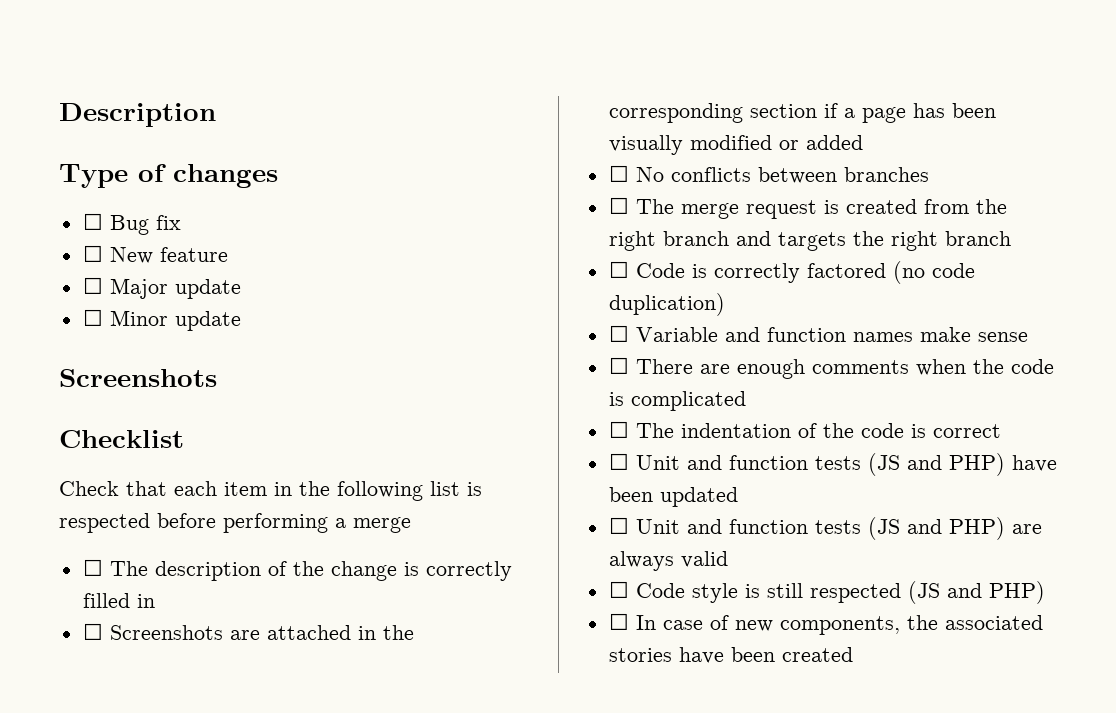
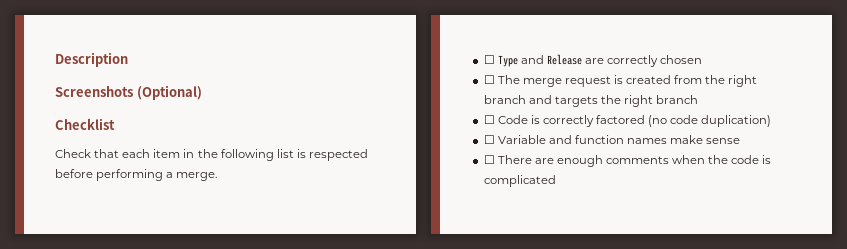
- Type of changes
- ☐ Bug fix
- ☐ New feature
- ☐ Major update
- ☐ Minor update
- Screenshots
+ Screenshots (Optional)
- Check that each item in the following list is respected before performing a merge
- ☐ The description of the change is correctly filled in
- ☐ Screenshots are attached in the corresponding section if a page has been visually modified or added
- ☐ No conflicts between branches
+ Check that each item in the following list is respected before performing a merge.
+ ☐ Type and Release are correctly chosen
- ☐ The indentation of the code is correct
- ☐ Unit and function tests (JS and PHP) have been updated
- ☐ Unit and function tests (JS and PHP) are always valid
- ☐ Code style is still respected (JS and PHP)
- ☐ In case of new components, the associated stories have been created

